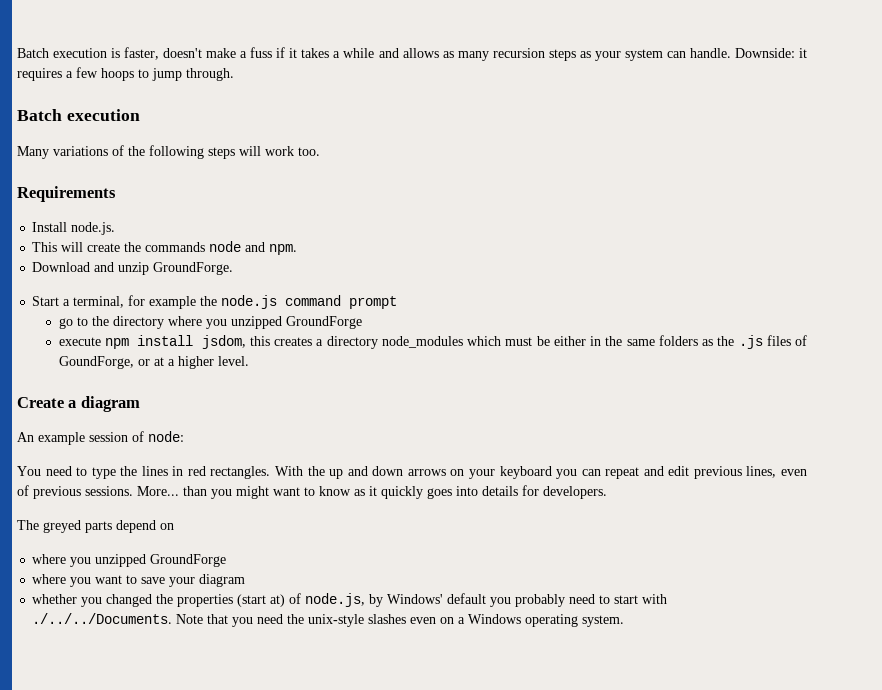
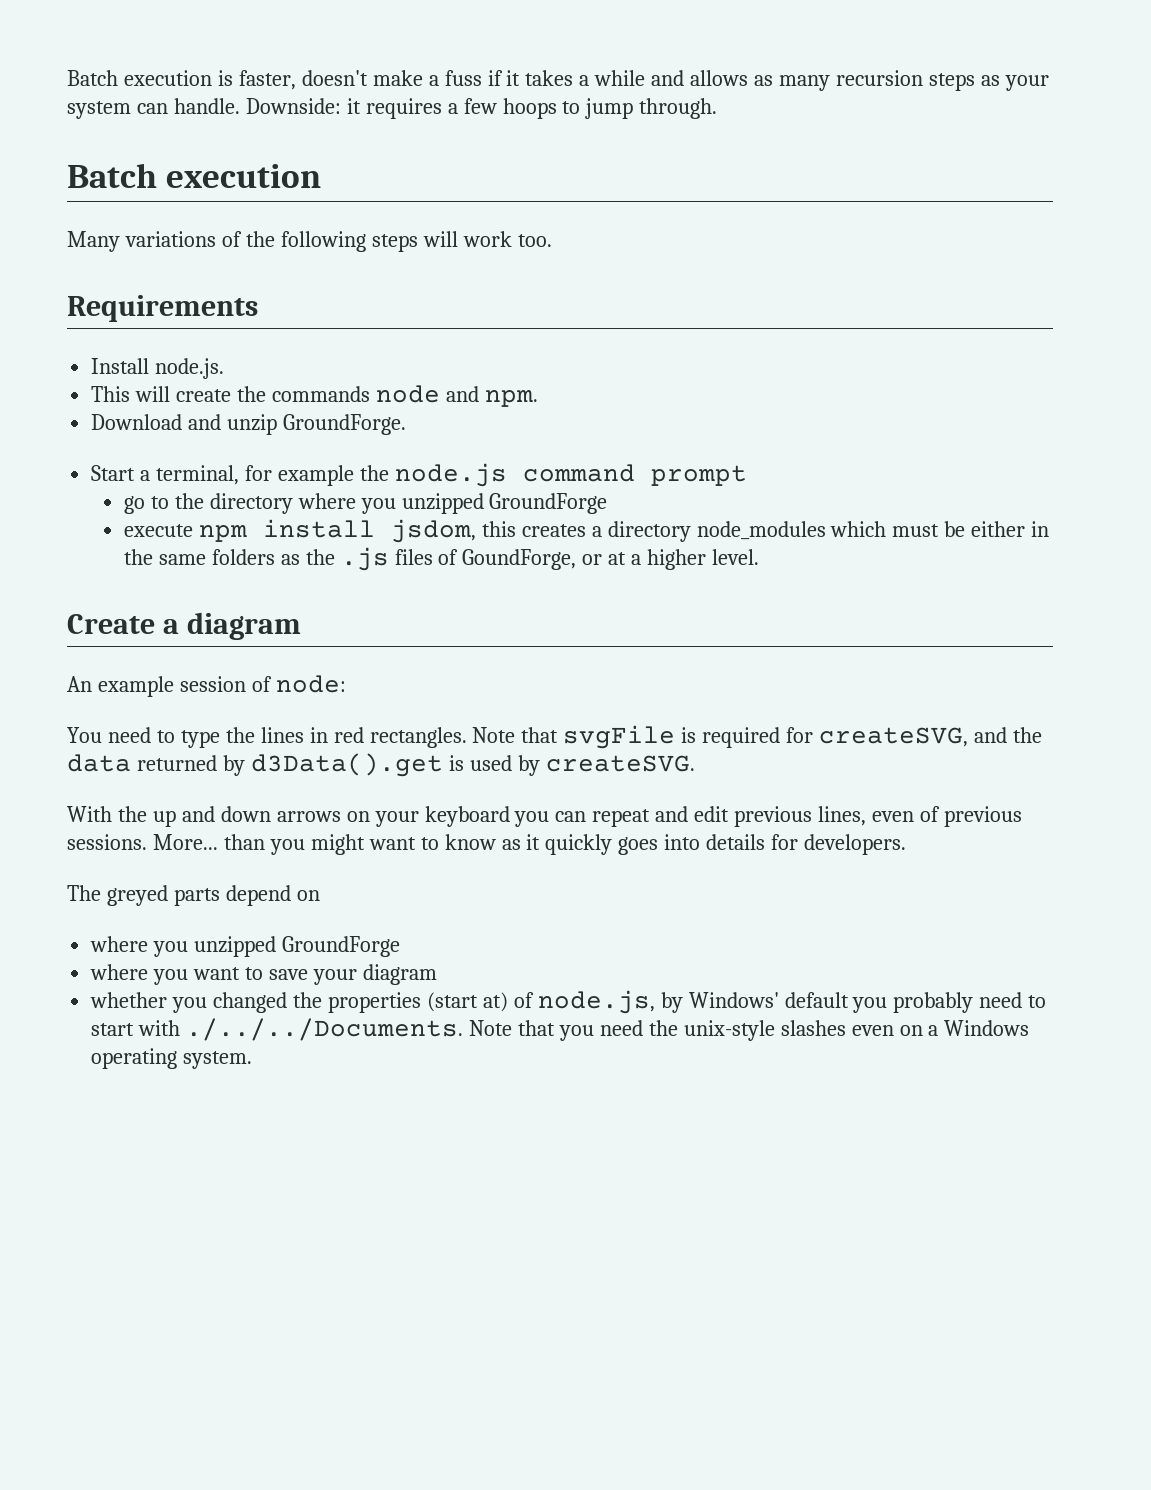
- You need to type the lines in red rectangles. With the up and down arrows on your keyboard you can repeat and edit previous lines, even of previous sessions.
+ You need to type the lines in red rectangles. Note that svgFile is required for createSVG, and the data returned by d3Data().get is used by createSVG.
+ With the up and down arrows on your keyboard you can repeat and edit previous lines, even of previous sessions.

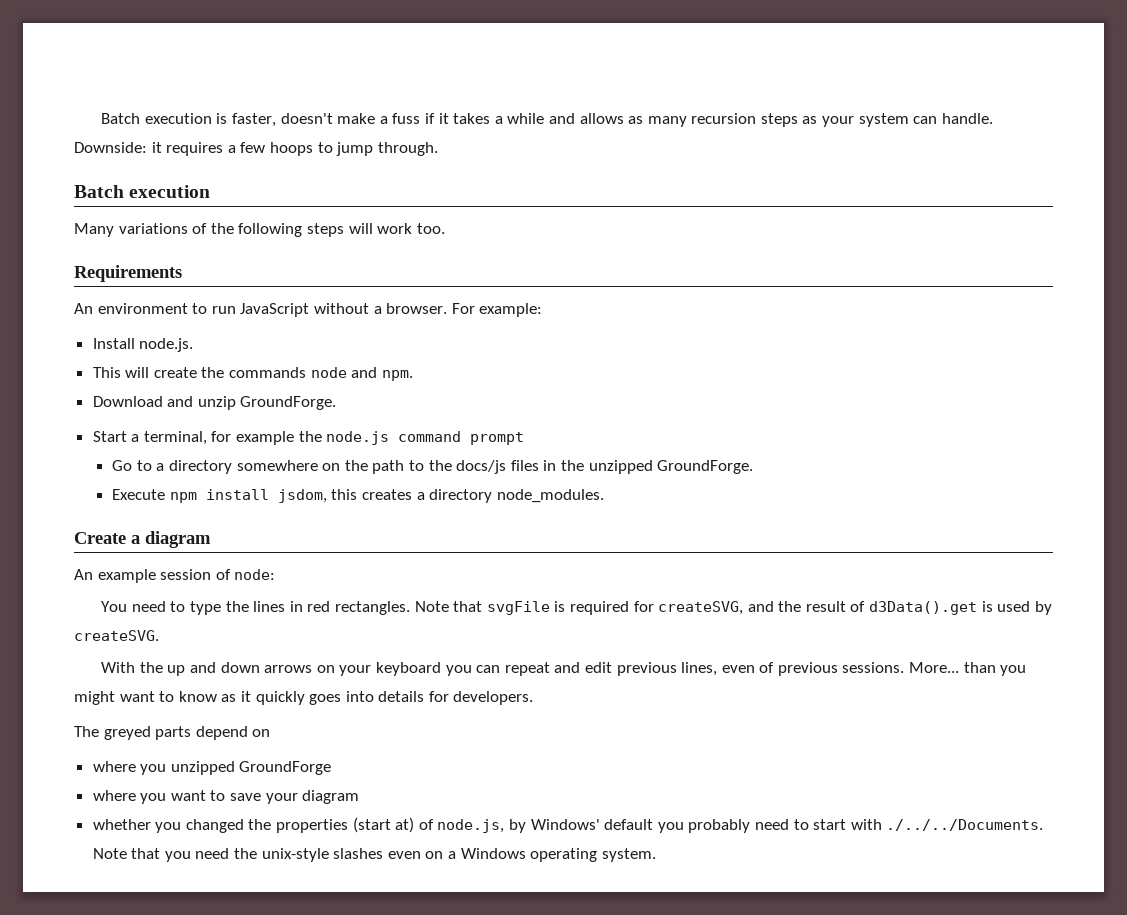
+ An environment to run JavaScript without a browser. For example:
- go to the directory where you unzipped GroundForge
- execute npm install jsdom, this creates a directory node_modules which must be either in the same folders as the .js files of GoundForge, or at a higher level.
+ Go to a directory somewhere on the path to the docs/js files in the unzipped GroundForge.
+ Execute npm install jsdom, this creates a directory node_modules.
- Note that svgFile is required for createSVG, and the data returned by d3Data().get is used by createSVG.
+ Note that svgFile is required for createSVG, and the result of d3Data().get is used by createSVG.

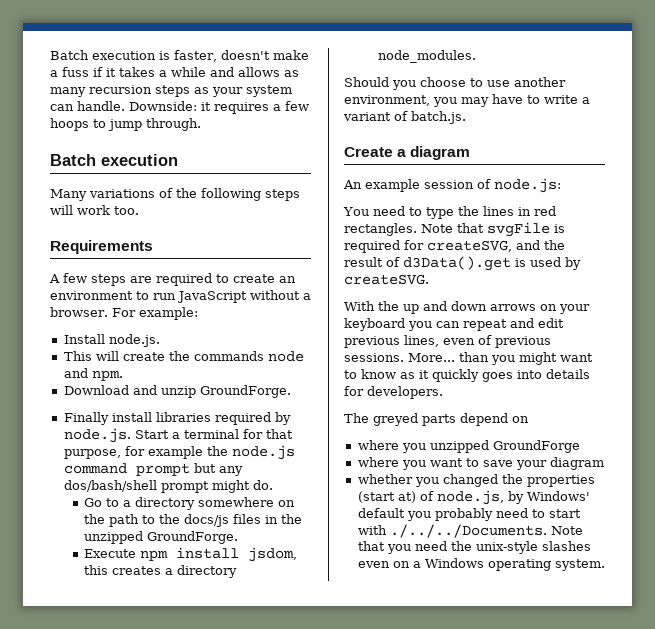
- An environment to run JavaScript without a browser.
+ A few steps are required to create an environment to run JavaScript without a browser.
- Start a terminal, for example the node.js command prompt
+ Finally install libraries required by node.js. Start a terminal for that purpose, for example the node.js command prompt but any dos/bash/shell prompt might do.
+ Should you choose to use another environment, you may have to write a variant of batch.js.
- An example session of node:
+ An example session of node.js:

